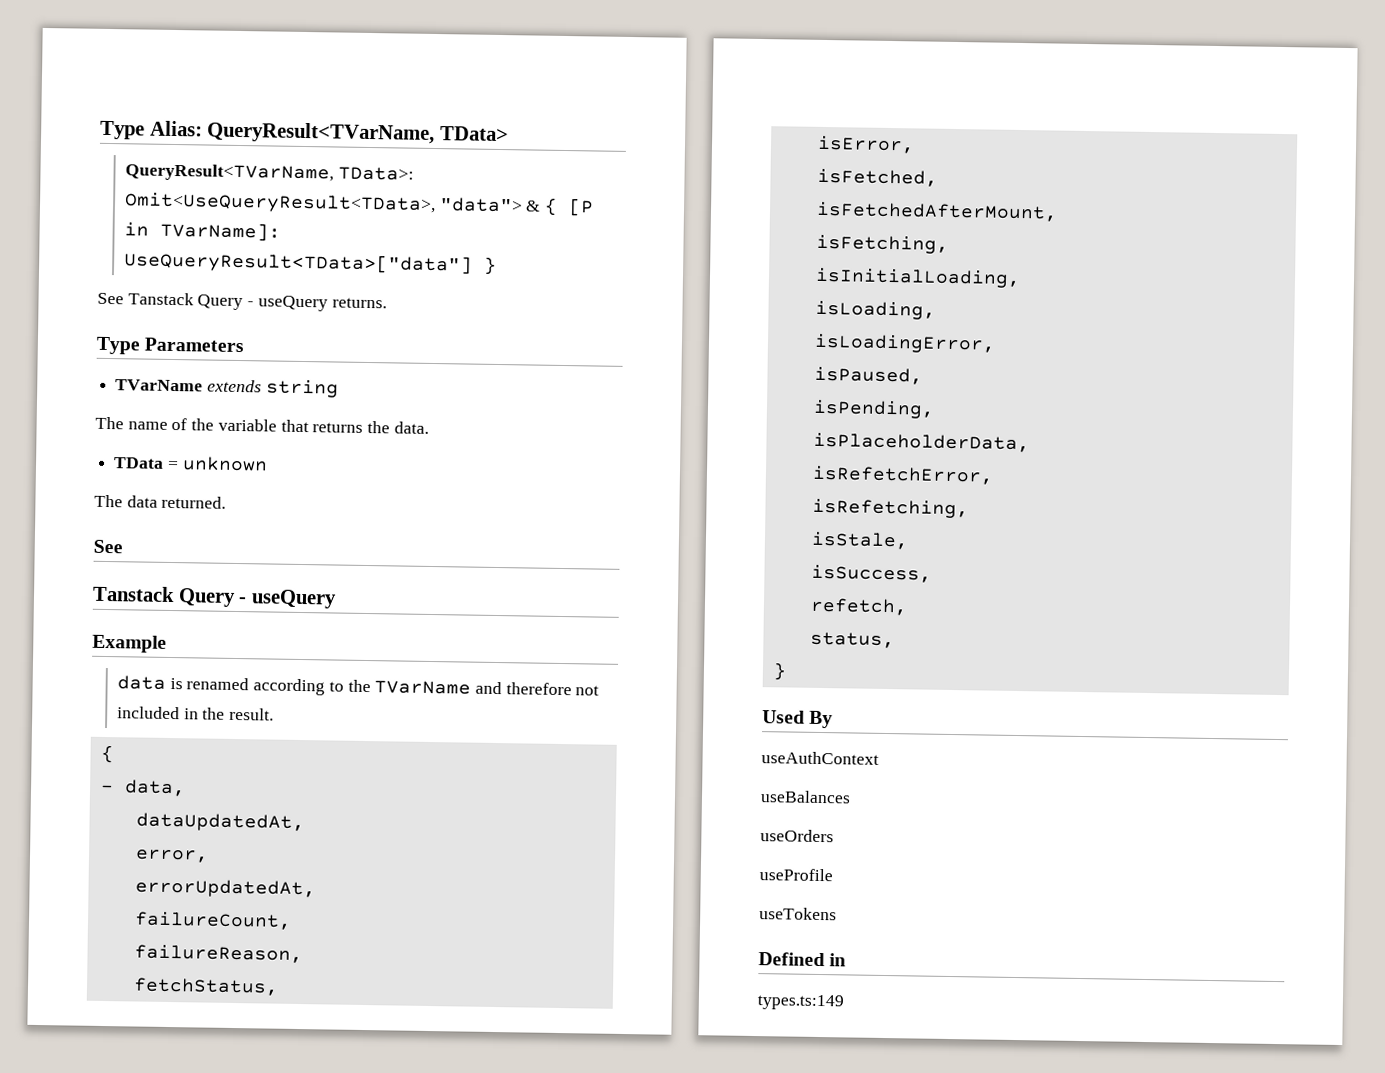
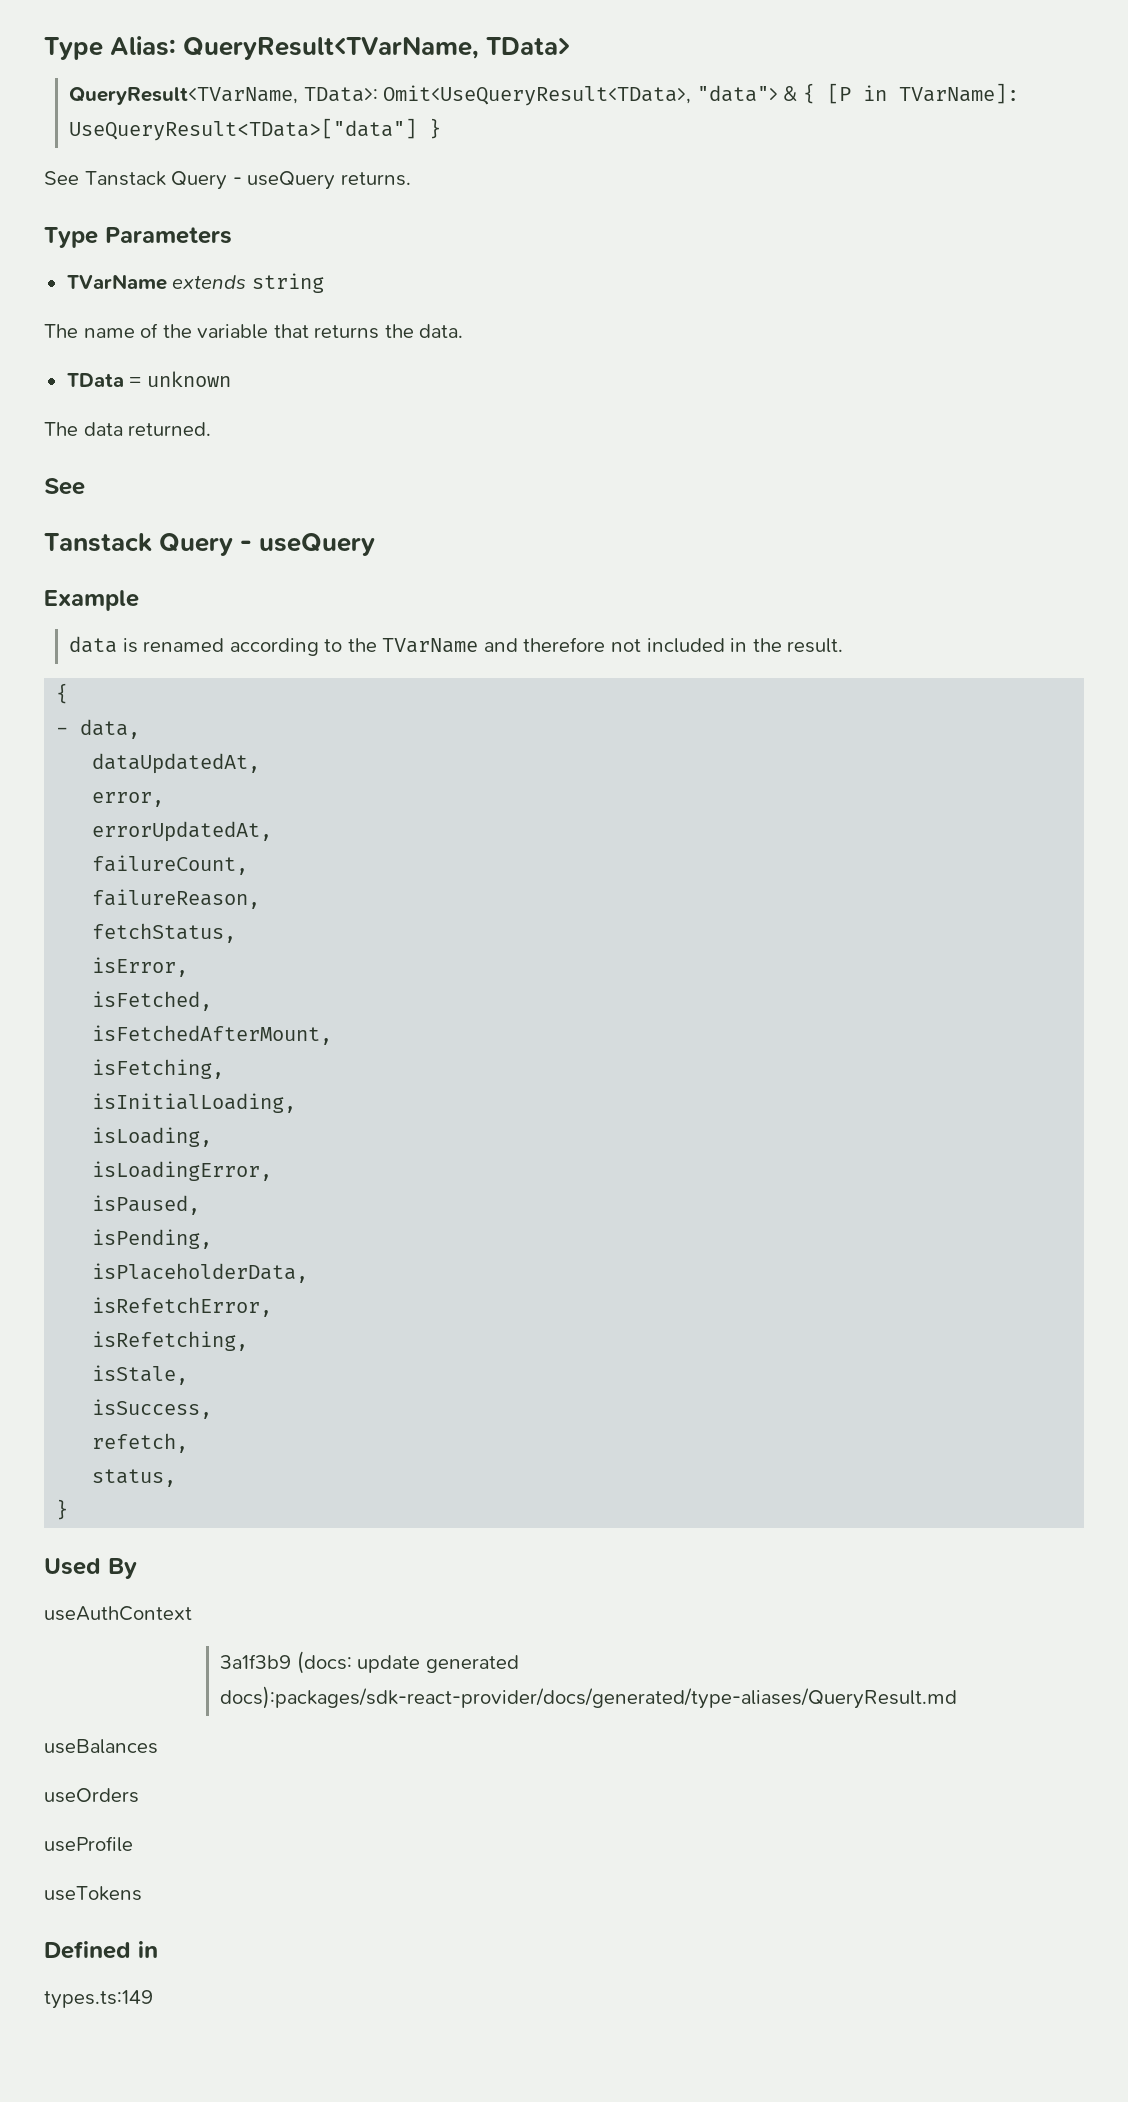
+ 3a1f3b9 (docs: update generated docs):packages/sdk-react-provider/docs/generated/type-aliases/QueryResult.md

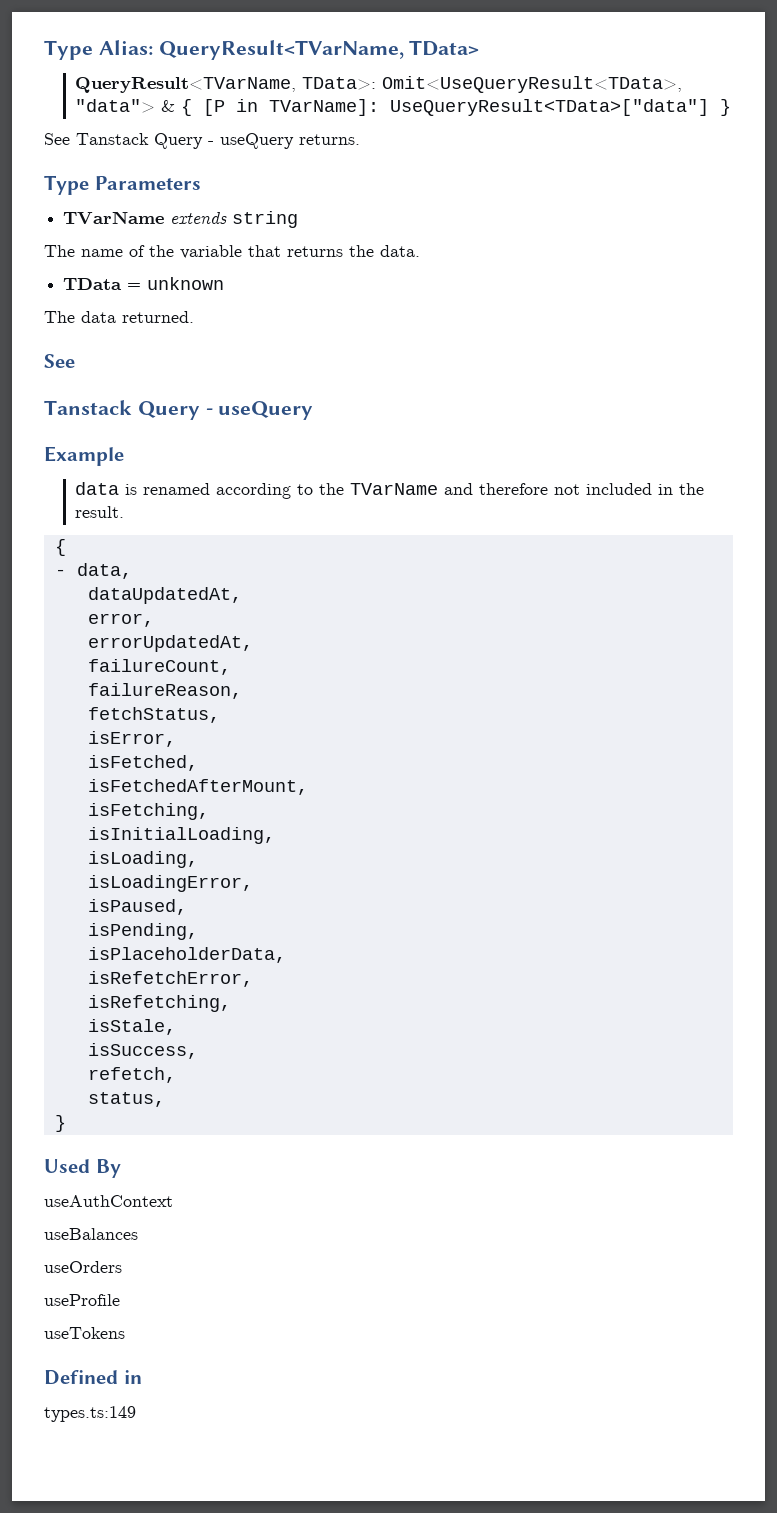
- 3a1f3b9 (docs: update generated docs):packages/sdk-react-provider/docs/generated/type-aliases/QueryResult.md

